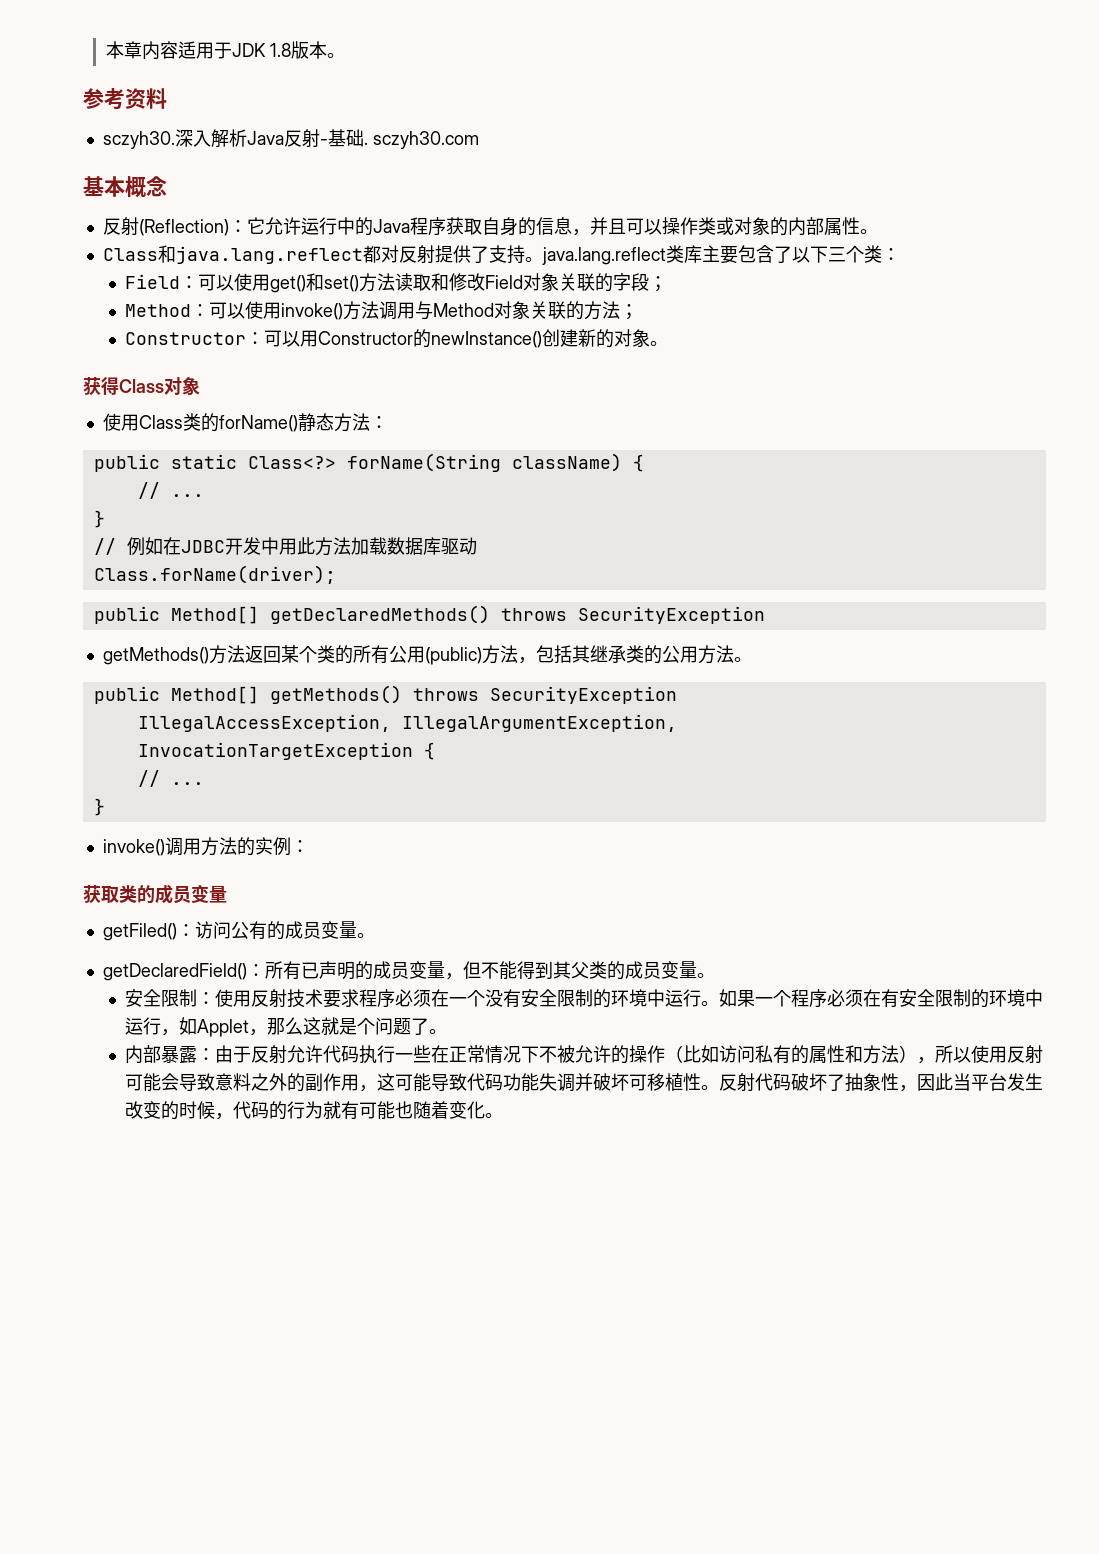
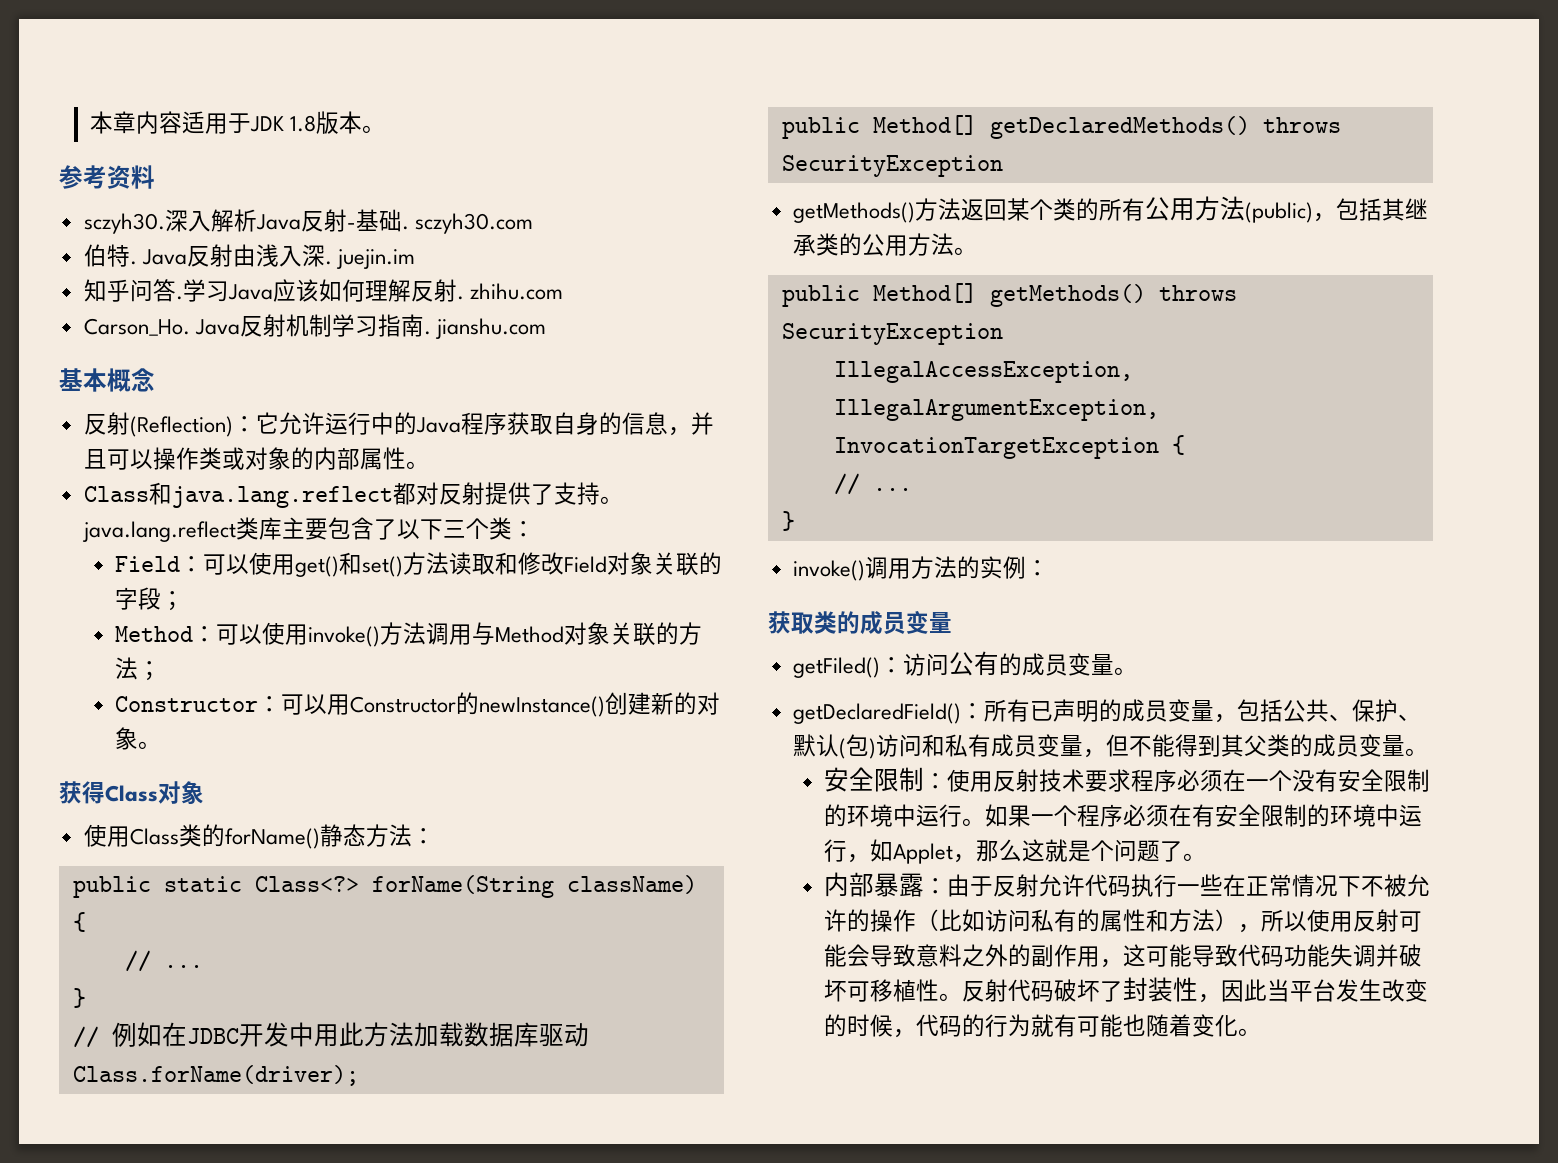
+ 伯特. Java反射由浅入深. juejin.im
+ 知乎问答.学习Java应该如何理解反射. zhihu.com
+ Carson_Ho. Java反射机制学习指南. jianshu.com
- getMethods()方法返回某个类的所有公用(public)方法，包括其继承类的公用方法。
+ getMethods()方法返回某个类的所有公用方法(public)，包括其继承类的公用方法。
- getDeclaredField()：所有已声明的成员变量，但不能得到其父类的成员变量。
+ getDeclaredField()：所有已声明的成员变量，包括公共、保护、默认(包)访问和私有成员变量，但不能得到其父类的成员变量。
- 反射代码破坏了抽象性，因此当平台发生改变的时候，代码的行为就有可能也随着变化。
+ 反射代码破坏了封装性，因此当平台发生改变的时候，代码的行为就有可能也随着变化。

